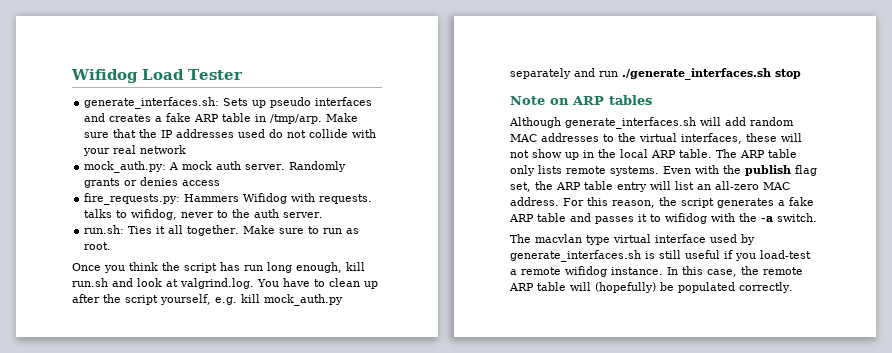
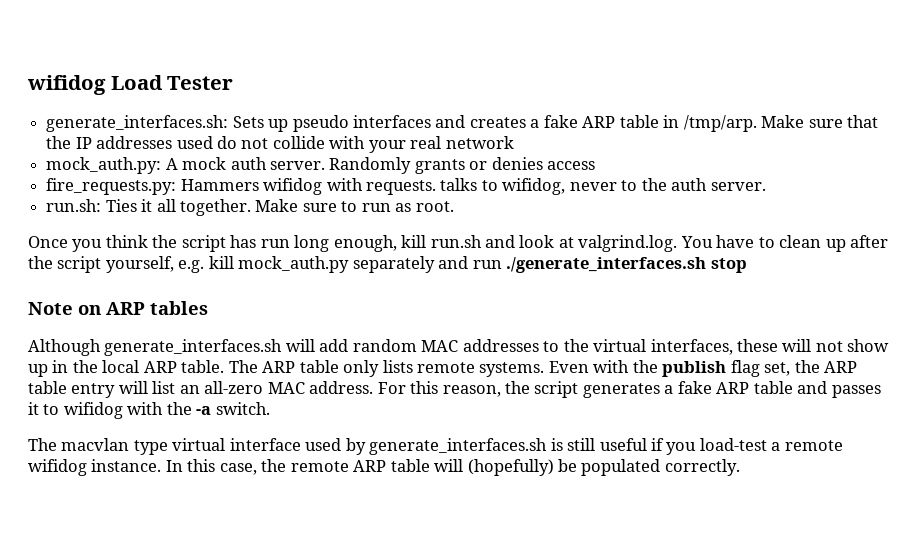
- Wifidog Load Tester
+ wifidog Load Tester
- fire_requests.py: Hammers Wifidog with requests. talks to wifidog, never to the auth server.
+ fire_requests.py: Hammers wifidog with requests. talks to wifidog, never to the auth server.

